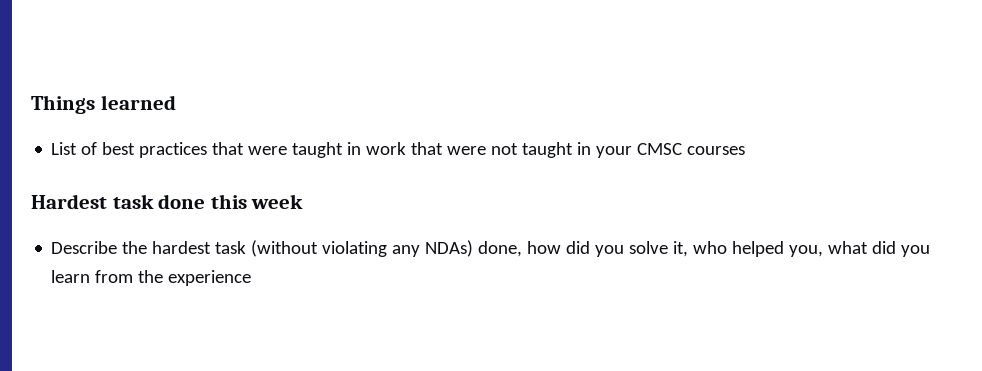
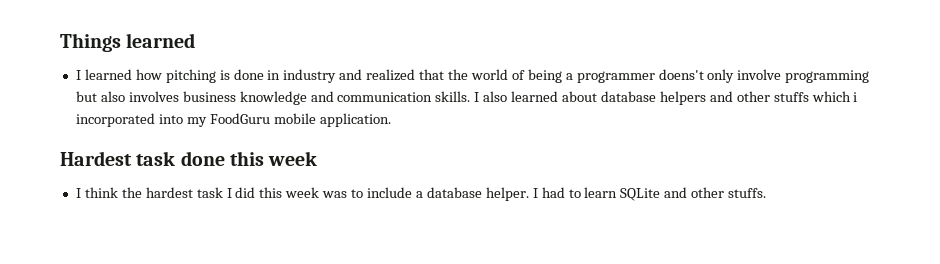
- List of best practices that were taught in work that were not taught in your CMSC courses
+ I learned how pitching is done in industry and realized that the world of being a programmer doens't only involve programming but also involves business knowledge and communication skills. I also learned about database helpers and other stuffs which i incorporated into my FoodGuru mobile application.
- Describe the hardest task (without violating any NDAs) done, how did you solve it, who helped you, what did you learn from the experience
+ I think the hardest task I did this week was to include a database helper. I had to learn SQLite and other stuffs.

